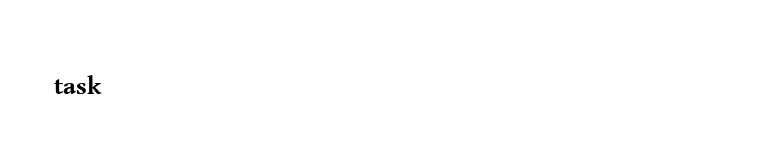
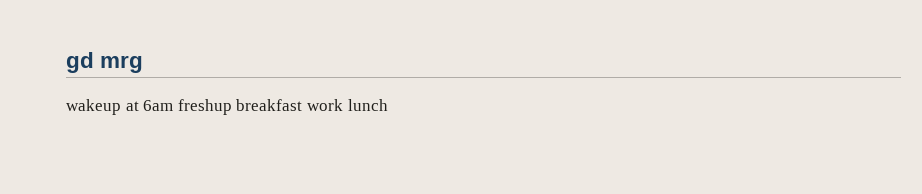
- task
+ gd mrg
+ wakeup at 6am freshup breakfast work lunch

